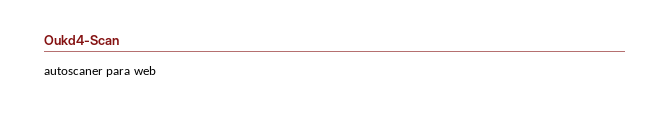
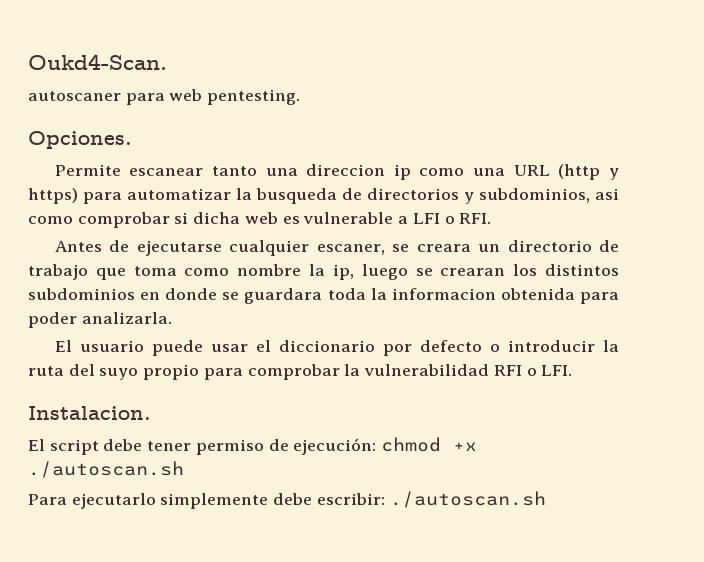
- Oukd4-Scan
+ Oukd4-Scan.
- autoscaner para web
+ autoscaner para web pentesting.
+ Opciones.
+ Permite escanear tanto una direccion ip como una URL (http y https) para automatizar la busqueda de directorios y subdominios, asi como comprobar si dicha web es vulnerable a LFI o RFI.
+ Antes de ejecutarse cualquier escaner, se creara un directorio de trabajo que toma como nombre la ip, luego se crearan los distintos subdominios en donde se guardara toda la informacion obtenida para poder analizarla.
+ El usuario puede usar el diccionario por defecto o introducir la ruta del suyo propio para comprobar la vulnerabilidad RFI o LFI.
+ Instalacion.
+ El script debe tener permiso de ejecución: chmod +x ./autoscan.sh
+ Para ejecutarlo simplemente debe escribir: ./autoscan.sh

